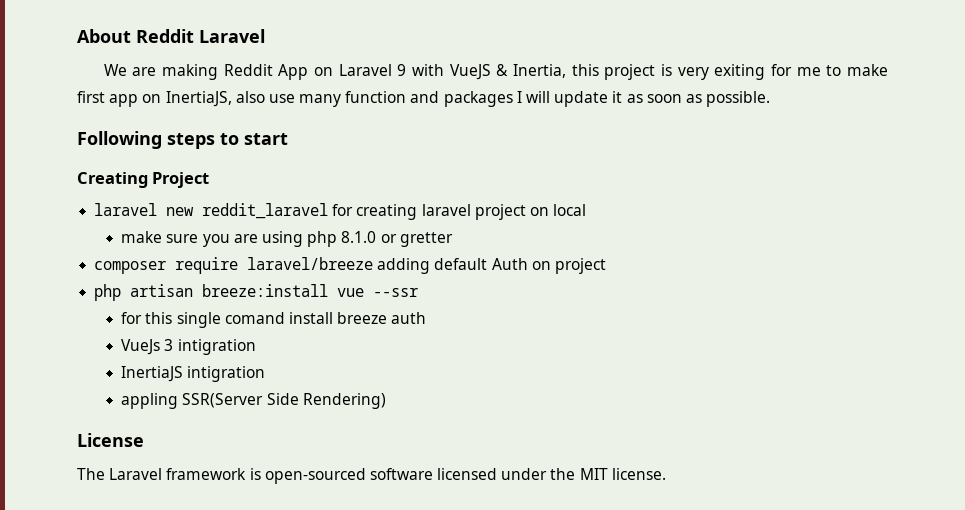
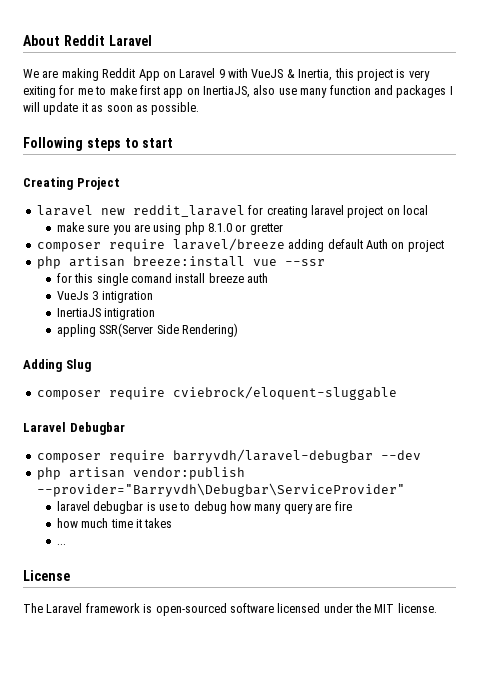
+ Adding Slug
+ composer require cviebrock/eloquent-sluggable
+ Laravel Debugbar
+ composer require barryvdh/laravel-debugbar --dev
+ php artisan vendor:publish --provider="Barryvdh\Debugbar\ServiceProvider"
+ laravel debugbar is use to debug how many query are fire
+ how much time it takes
+ ...

